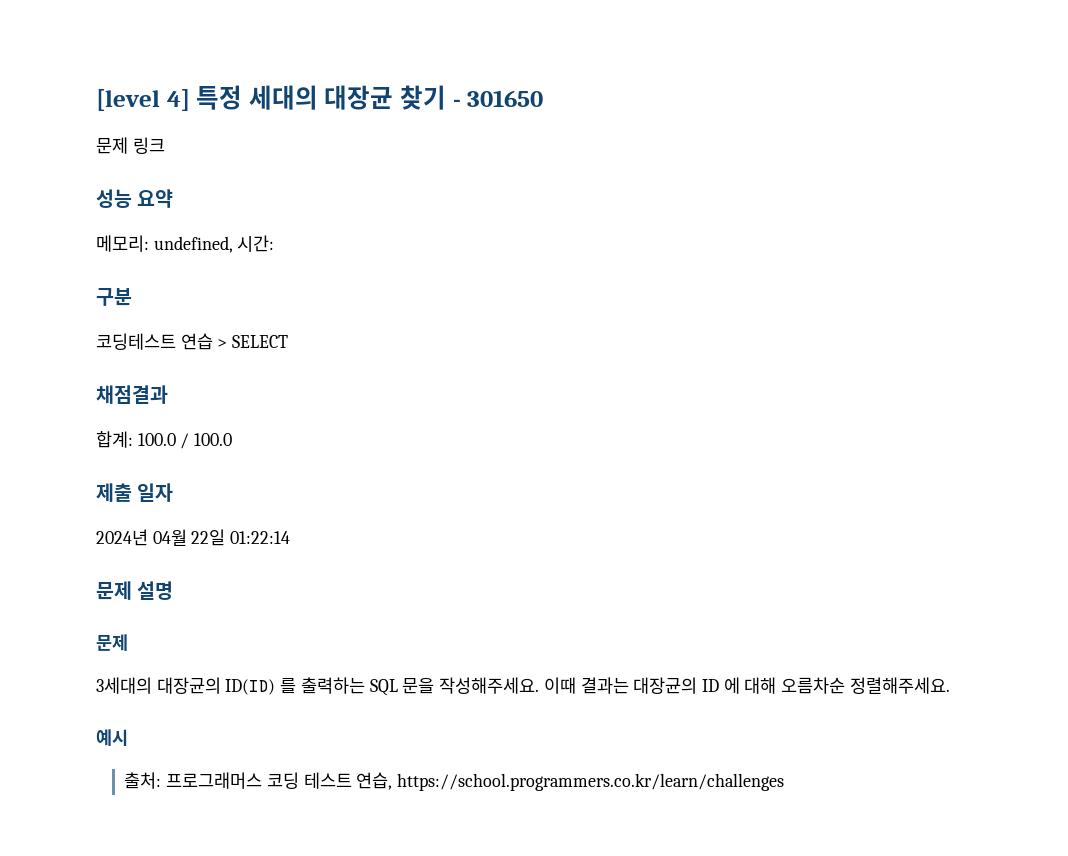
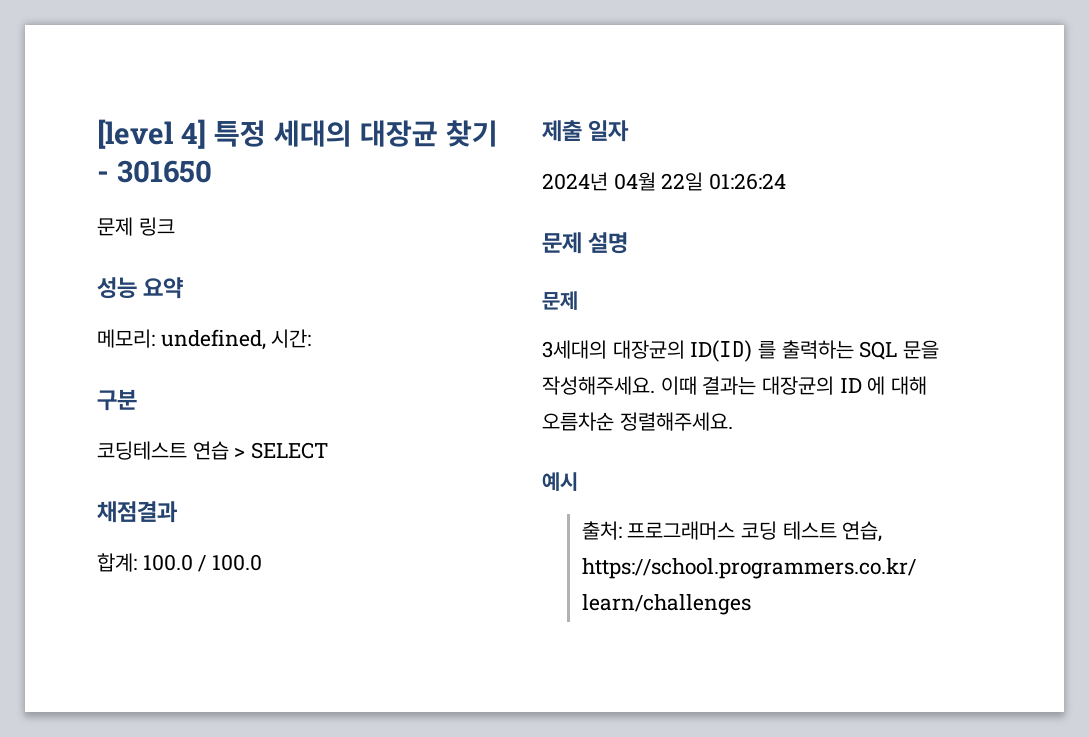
- 2024년 04월 22일 01:22:14
+ 2024년 04월 22일 01:26:24

